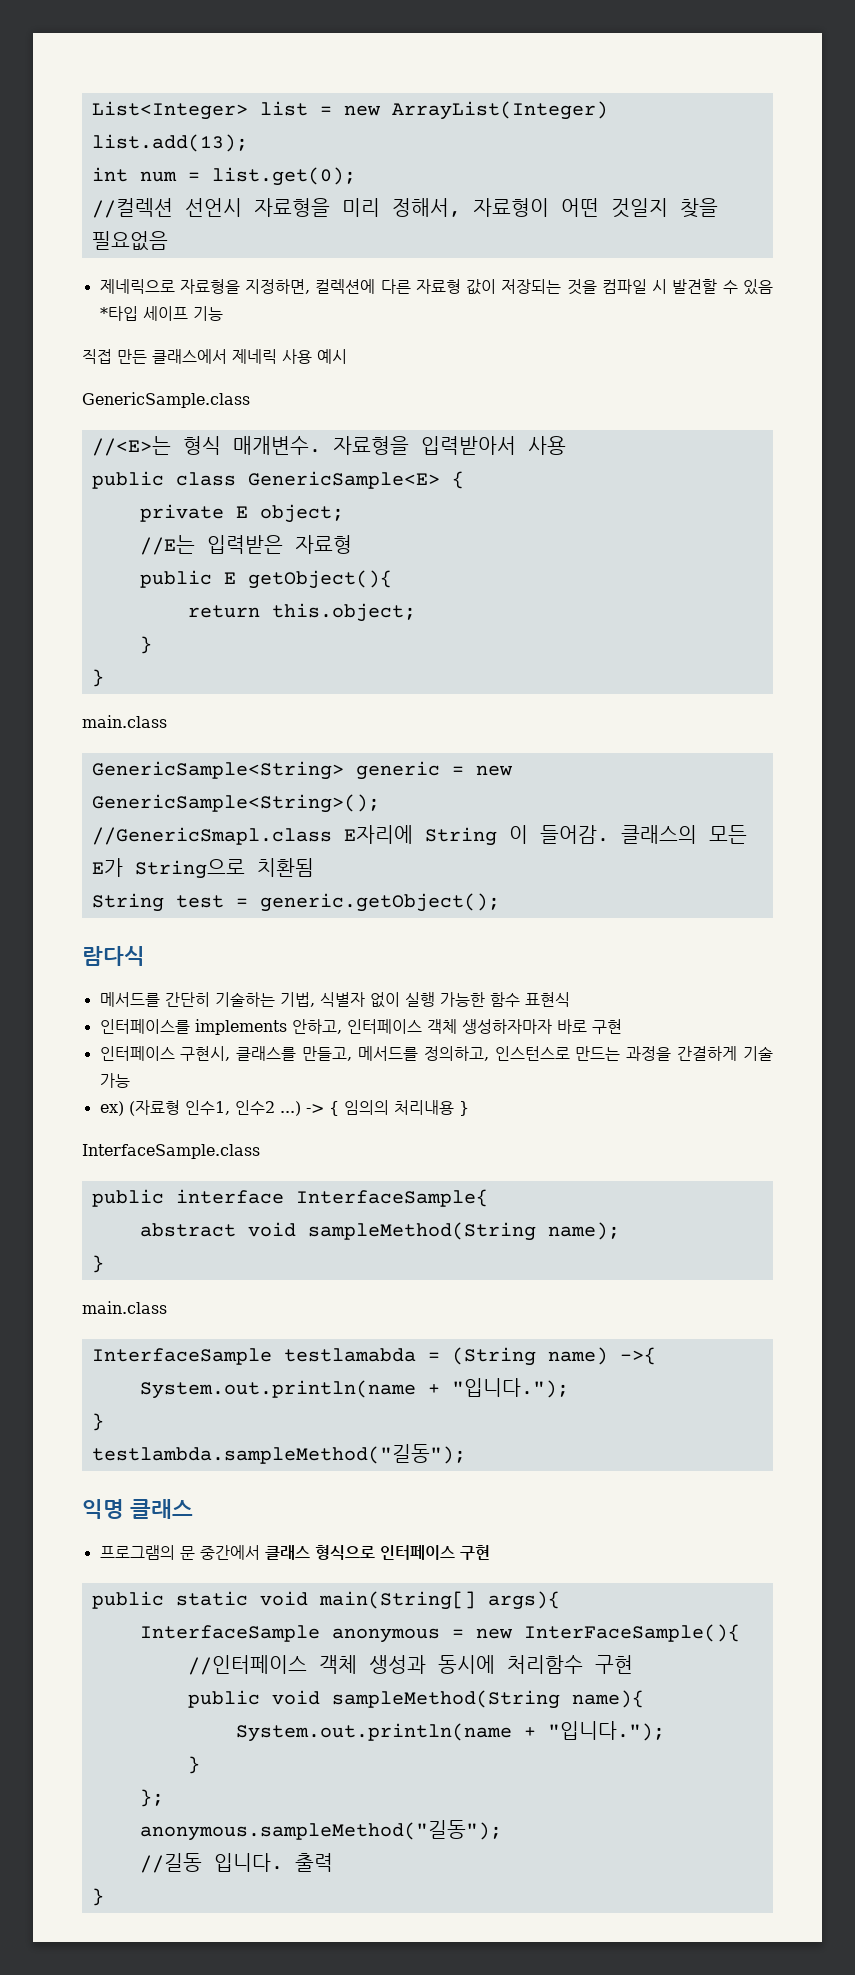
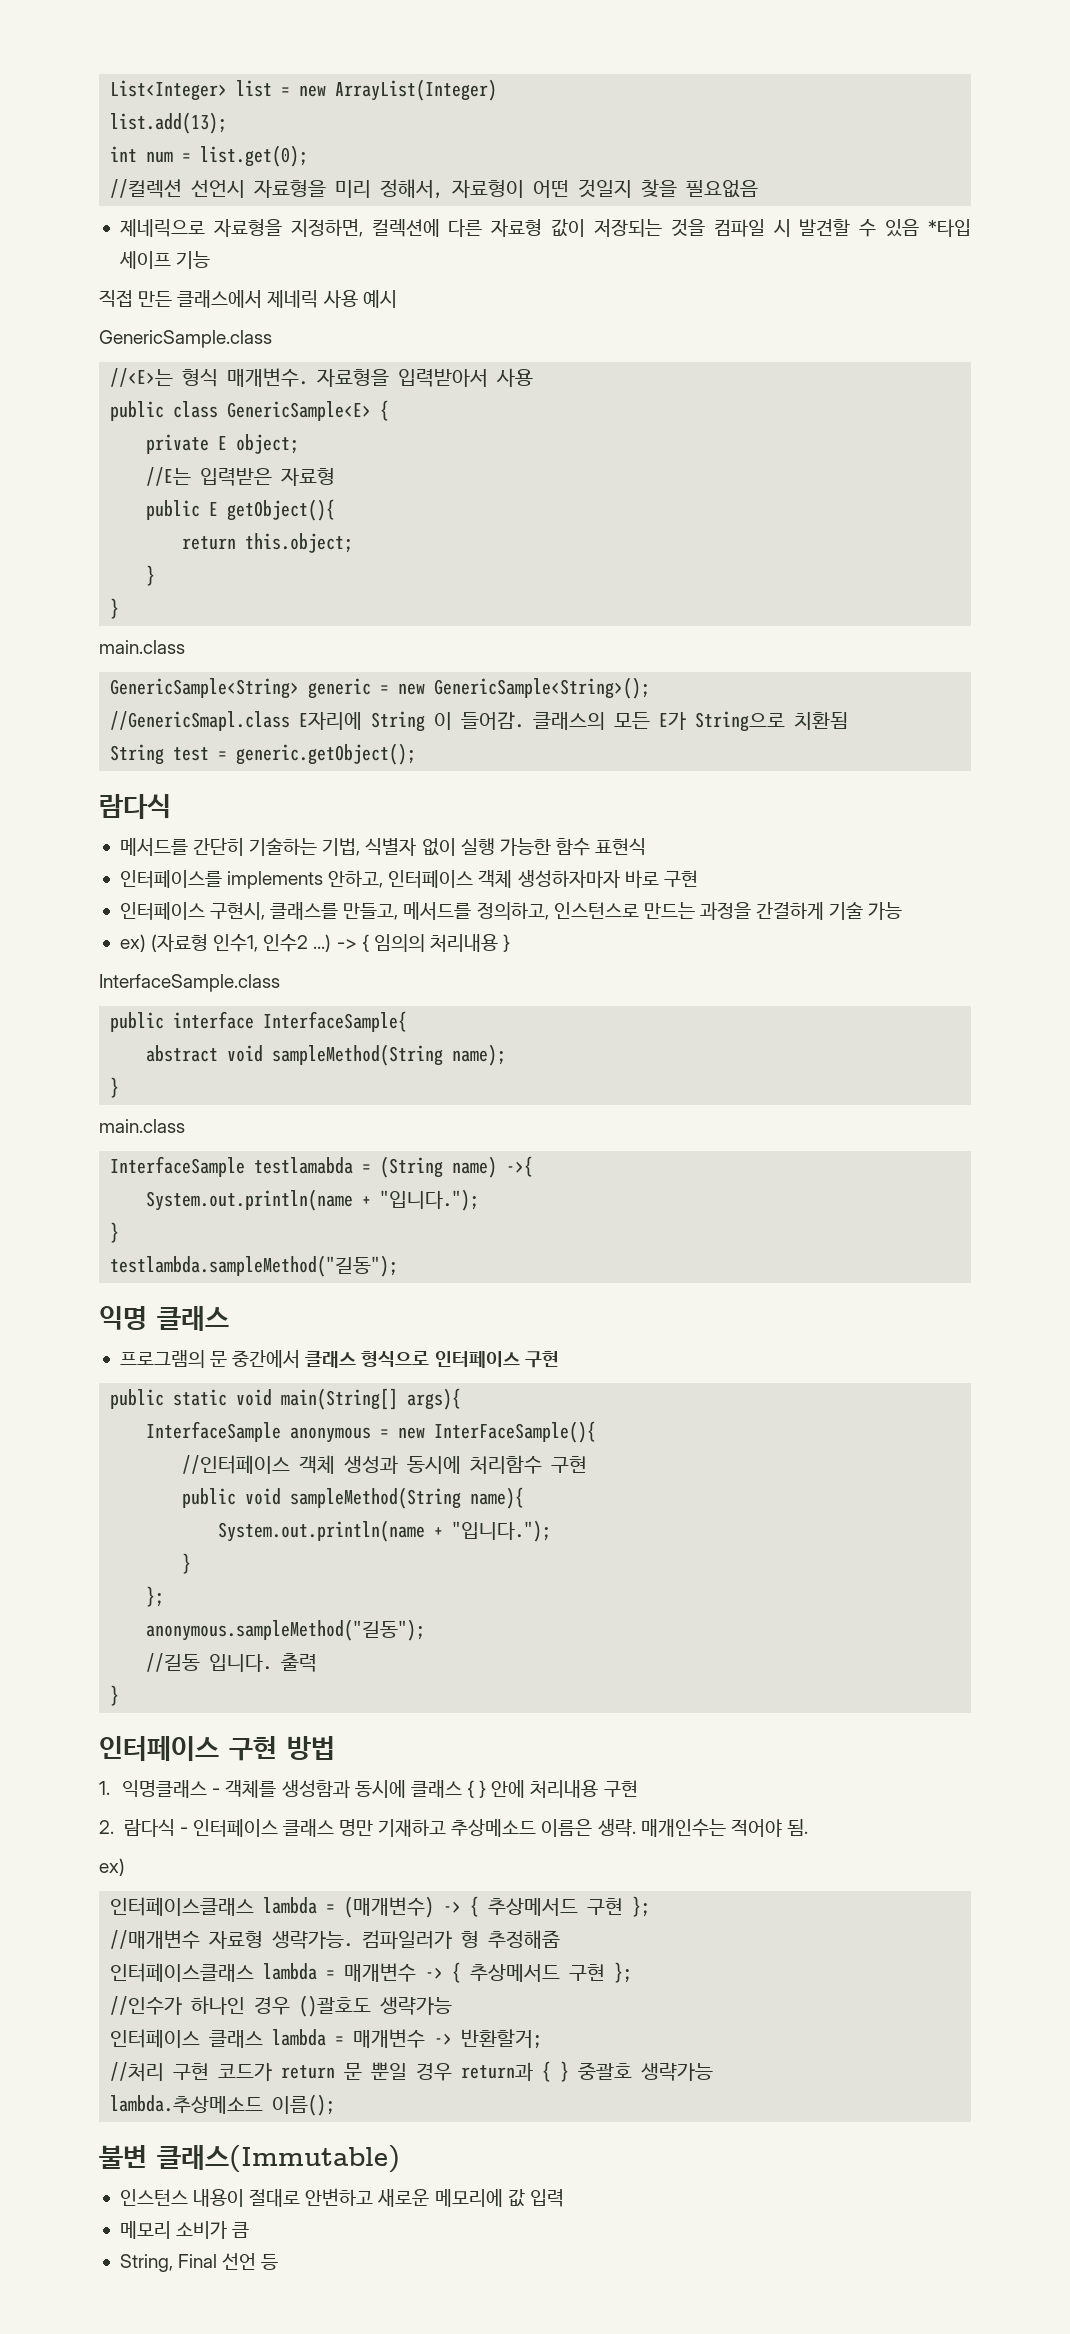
+ 인터페이스 구현 방법
+ 1. 익명클래스 - 객체를 생성함과 동시에 클래스 { } 안에 처리내용 구현
+ 2. 람다식 - 인터페이스 클래스 명만 기재하고 추상메소드 이름은 생략. 매개인수는 적어야 됨.
+ ex)
+ 인터페이스클래스 lambda = (매개변수) -> { 추상메서드 구현 };
+ //매개변수 자료형 생략가능. 컴파일러가 형 추정해줌
+ 인터페이스클래스 lambda = 매개변수 -> { 추상메서드 구현 };
+ //인수가 하나인 경우 ()괄호도 생략가능
+ 인터페이스 클래스 lambda = 매개변수 -> 반환할거;
+ //처리 구현 코드가 return 문 뿐일 경우 return과 { } 중괄호 생략가능
+ lambda.추상메소드 이름();
+ 불변 클래스(Immutable)
+ 인스턴스 내용이 절대로 안변하고 새로운 메모리에 값 입력
+ 메모리 소비가 큼
+ String, Final 선언 등

